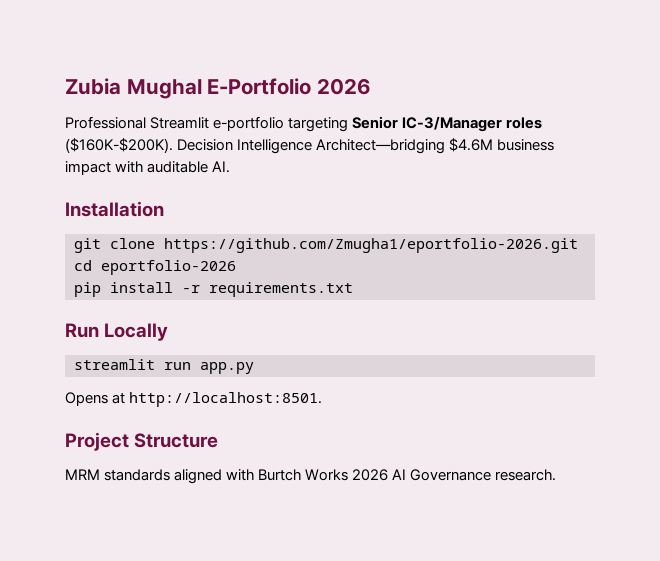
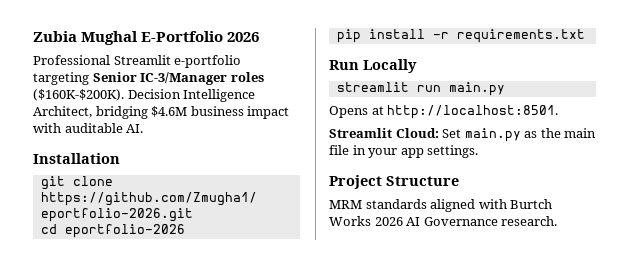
- Decision Intelligence Architect—bridging $4.6M business impact with auditable AI.
+ Decision Intelligence Architect, bridging $4.6M business impact with auditable AI.
- streamlit run app.py
+ streamlit run main.py
+ Streamlit Cloud: Set main.py as the main file in your app settings.

